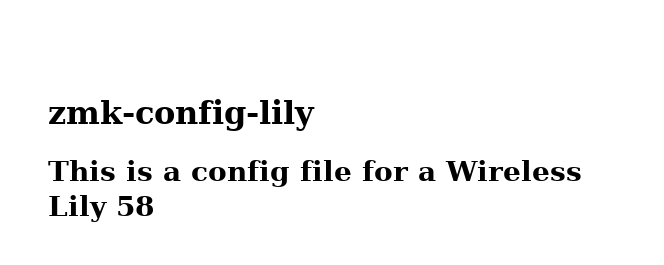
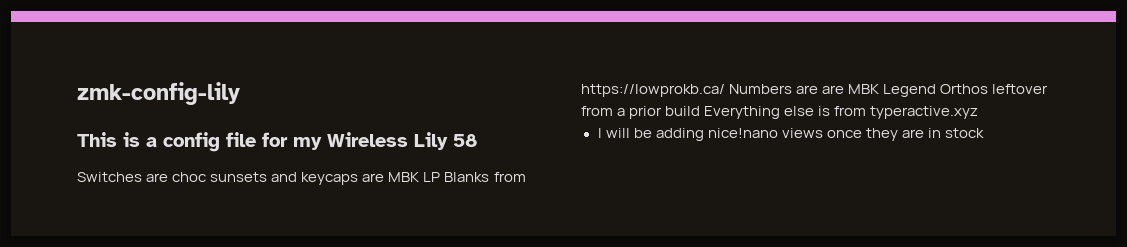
- This is a config file for a Wireless Lily 58
+ This is a config file for my Wireless Lily 58
+ Switches are choc sunsets and keycaps are MBK LP Blanks from https://lowprokb.ca/ Numbers are are MBK Legend Orthos leftover from a prior build Everything else is from typeractive.xyz
+ I will be adding nice!nano views once they are in stock

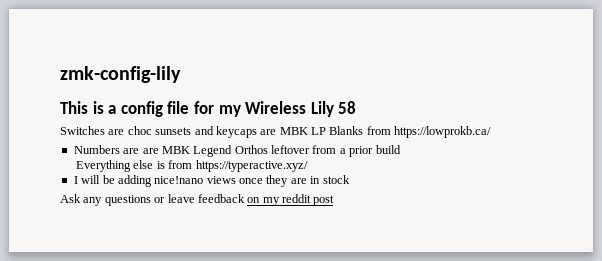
- Switches are choc sunsets and keycaps are MBK LP Blanks from https://lowprokb.ca/ Numbers are are MBK Legend Orthos leftover from a prior build Everything else is from typeractive.xyz
+ Switches are choc sunsets and keycaps are MBK LP Blanks from https://lowprokb.ca/
+ Numbers are are MBK Legend Orthos leftover from a prior build
+ Everything else is from https://typeractive.xyz/
+ Ask any questions or leave feedback on my reddit post

